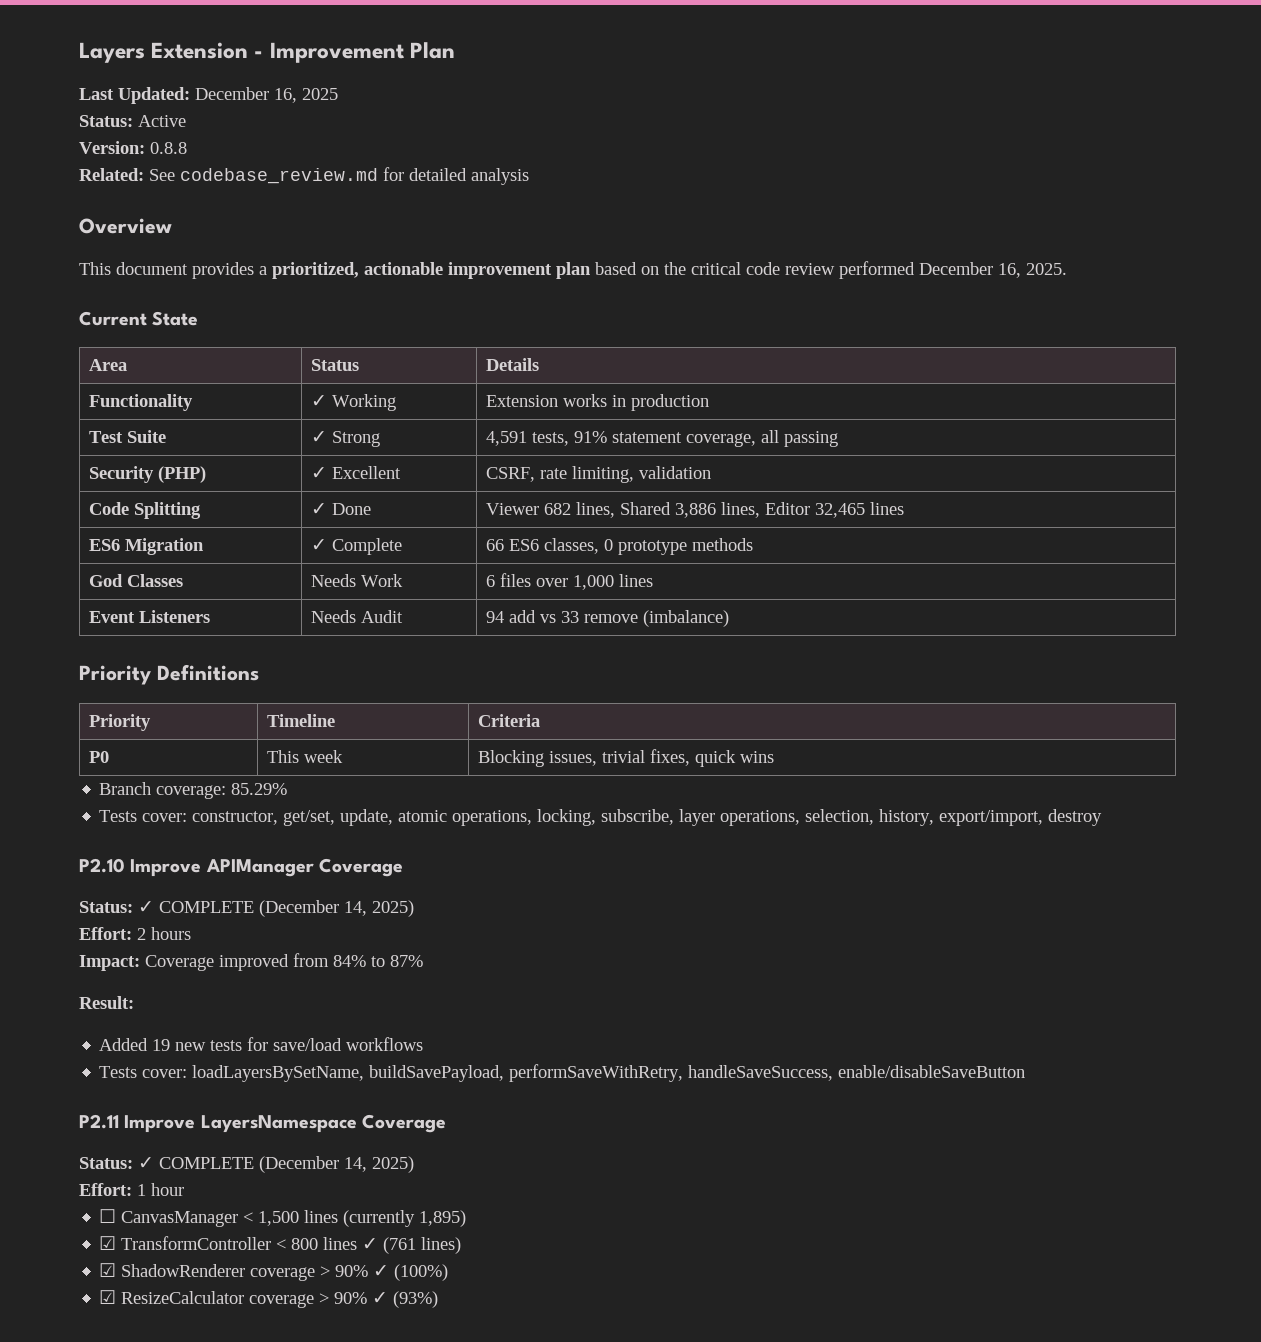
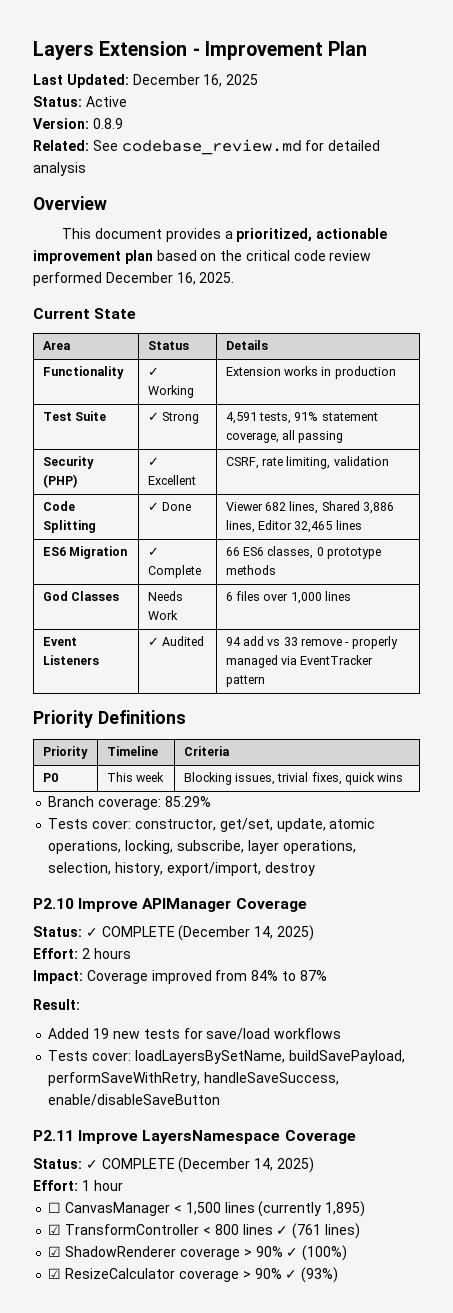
- Version: 0.8.8
+ Version: 0.8.9
- Event Listeners | Needs Audit | 94 add vs 33 remove (imbalance)
+ Event Listeners | ✓ Audited | 94 add vs 33 remove - properly managed via EventTracker pattern

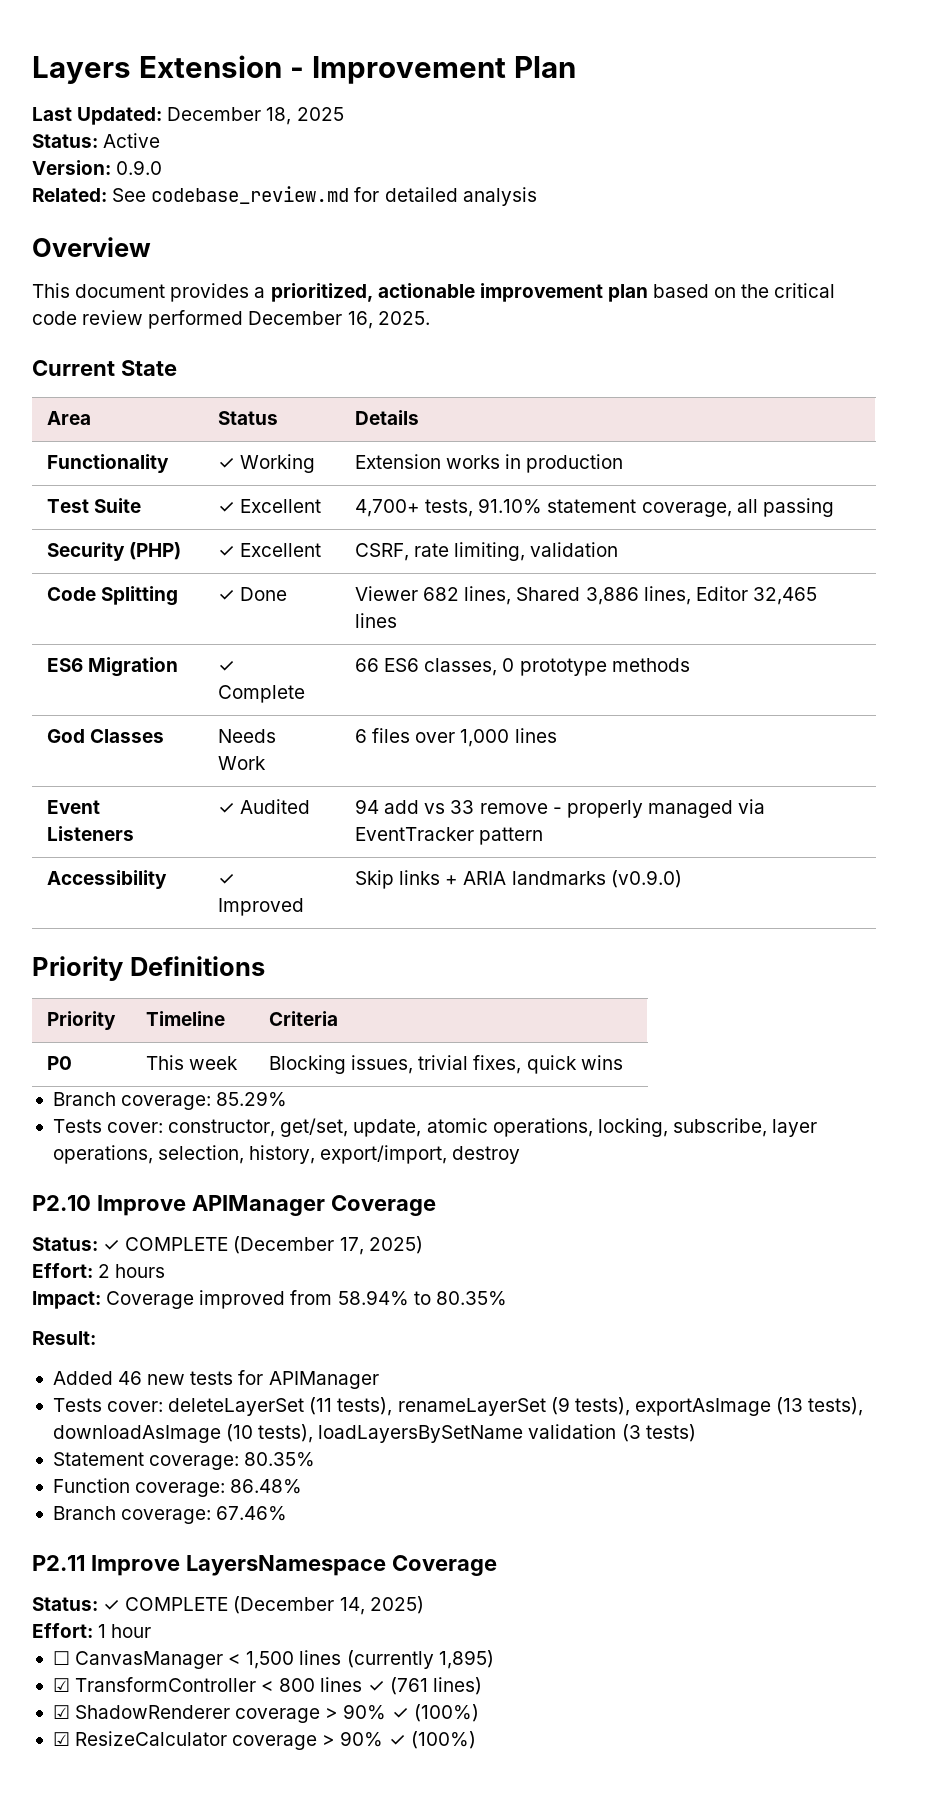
- Last Updated: December 16, 2025
+ Last Updated: December 18, 2025
- Version: 0.8.9
+ Version: 0.9.0
- Test Suite | ✓ Strong | 4,591 tests, 91% statement coverage, all passing
+ Test Suite | ✓ Excellent | 4,700+ tests, 91.10% statement coverage, all passing
+ Accessibility | ✓ Improved | Skip links + ARIA landmarks (v0.9.0)
  P2.10 Improve APIManager Coverage
- Status: ✓ COMPLETE (December 14, 2025)
+ Status: ✓ COMPLETE (December 17, 2025)
- Impact: Coverage improved from 84% to 87%
+ Impact: Coverage improved from 58.94% to 80.35%
- Added 19 new tests for save/load workflows
- Tests cover: loadLayersBySetName, buildSavePayload, performSaveWithRetry, handleSaveSuccess, enable/disableSaveButton
+ Added 46 new tests for APIManager
+ Tests cover: deleteLayerSet (11 tests), renameLayerSet (9 tests), exportAsImage (13 tests), downloadAsImage (10 tests), loadLayersBySetName validation (3 tests)
+ Statement coverage: 80.35%
+ Function coverage: 86.48%
+ Branch coverage: 67.46%
- ☑ ResizeCalculator coverage > 90% ✓ (93%)
+ ☑ ResizeCalculator coverage > 90% ✓ (100%)

